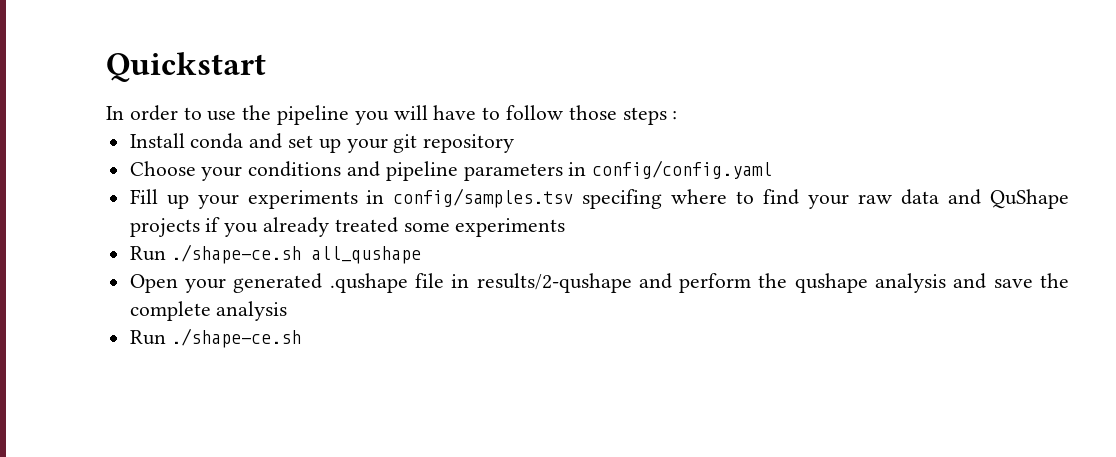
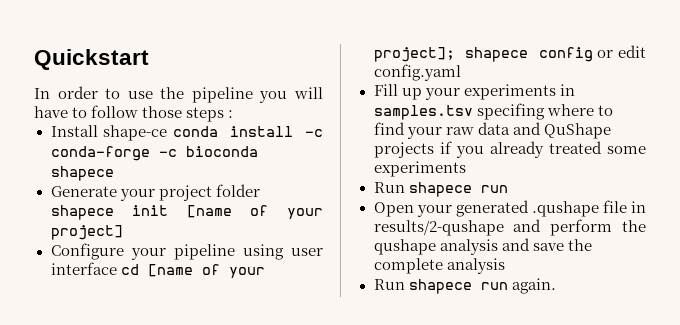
- Install conda and set up your git repository
- Choose your conditions and pipeline parameters in config/config.yaml
+ Install shape-ce conda install -c conda-forge -c bioconda shapece
+ Generate your project folder shapece init [name of your project]
+ Configure your pipeline using user interface cd [name of your project]; shapece config or edit config.yaml
- Fill up your experiments in config/samples.tsv specifing where to find your raw data and QuShape projects if you already treated some experiments
- Run ./shape-ce.sh all_qushape
+ Fill up your experiments in samples.tsv specifing where to find your raw data and QuShape projects if you already treated some experiments
+ Run shapece run
  Open your generated .qushape file in results/2-qushape and perform the qushape analysis and save the complete analysis
- Run ./shape-ce.sh
+ Run shapece run again.

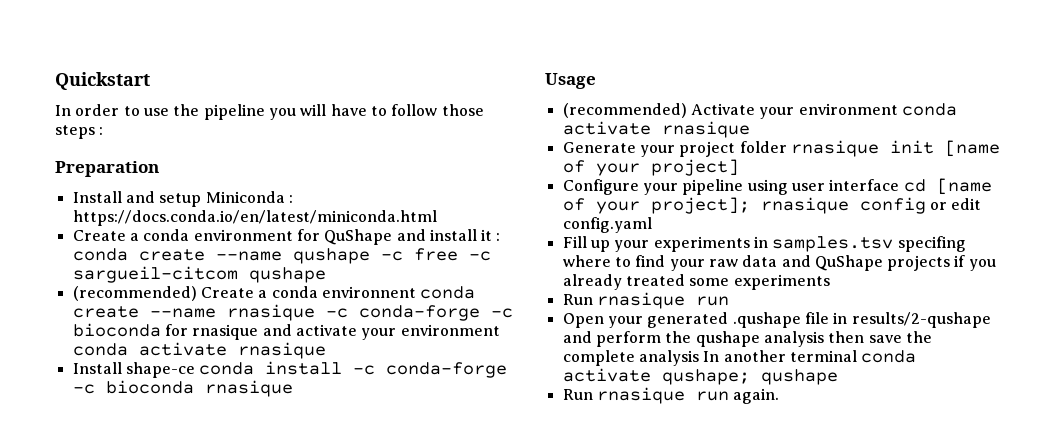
+ Preparation
+ Install and setup Miniconda : https://docs.conda.io/en/latest/miniconda.html
+ Create a conda environment for QuShape and install it : conda create --name qushape -c free -c sargueil-citcom qushape
+ (recommended) Create a conda environnent conda create --name rnasique -c conda-forge -c bioconda for rnasique and activate your environment conda activate rnasique
- Install shape-ce conda install -c conda-forge -c bioconda shapece
+ Install shape-ce conda install -c conda-forge -c bioconda rnasique
+ Usage
+ (recommended) Activate your environment conda activate rnasique
- Generate your project folder shapece init [name of your project]
+ Generate your project folder rnasique init [name of your project]
- Configure your pipeline using user interface cd [name of your project]; shapece config or edit config.yaml
+ Configure your pipeline using user interface cd [name of your project]; rnasique config or edit config.yaml
  Fill up your experiments in samples.tsv specifing where to find your raw data and QuShape projects if you already treated some experiments
- Run shapece run
+ Run rnasique run
- Open your generated .qushape file in results/2-qushape and perform the qushape analysis and save the complete analysis
- Run shapece run again.
+ Open your generated .qushape file in results/2-qushape and perform the qushape analysis then save the complete analysis In another terminal conda activate qushape; qushape
+ Run rnasique run again.

